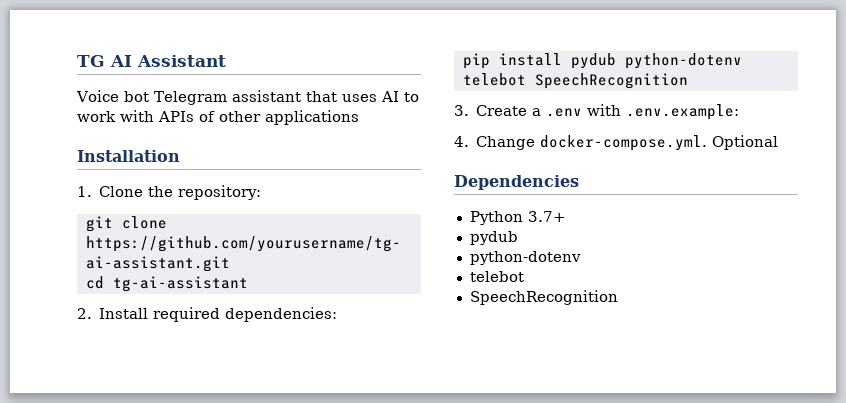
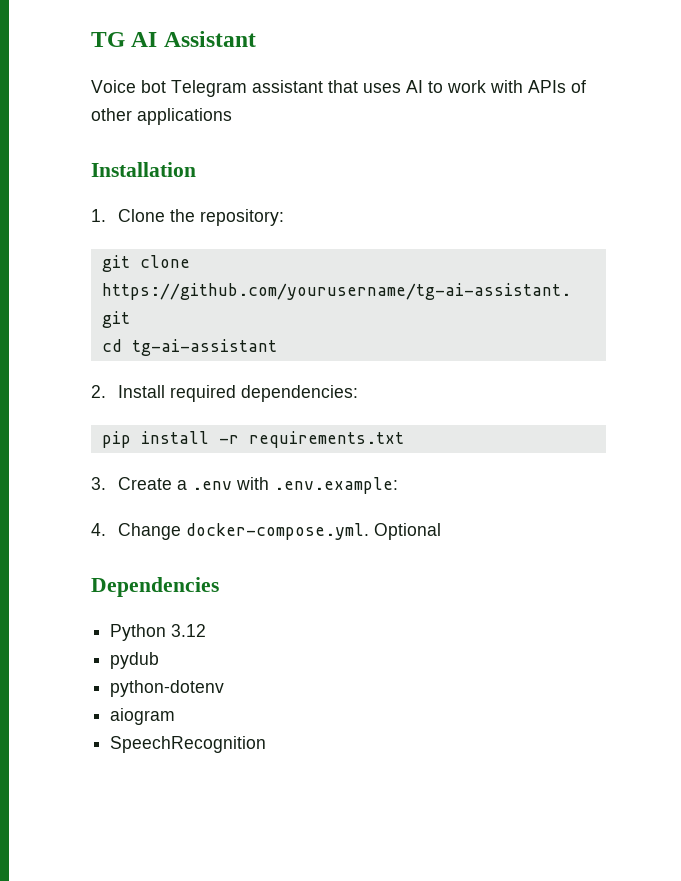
- pip install pydub python-dotenv telebot SpeechRecognition
+ pip install -r requirements.txt
- Python 3.7+
+ Python 3.12
  pydub
  python-dotenv
- telebot
+ aiogram

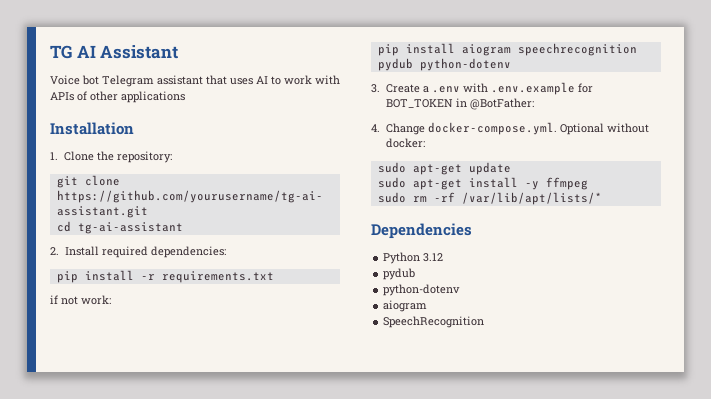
+ if not work:
+ pip install aiogram speechrecognition pydub python-dotenv
- 3. Create a .env with .env.example:
+ 3. Create a .env with .env.example for BOT_TOKEN in @BotFather:
- 4. Change docker-compose.yml. Optional
+ 4. Change docker-compose.yml. Optional without docker:
+ sudo apt-get update
+ sudo apt-get install -y ffmpeg
+ sudo rm -rf /var/lib/apt/lists/*

